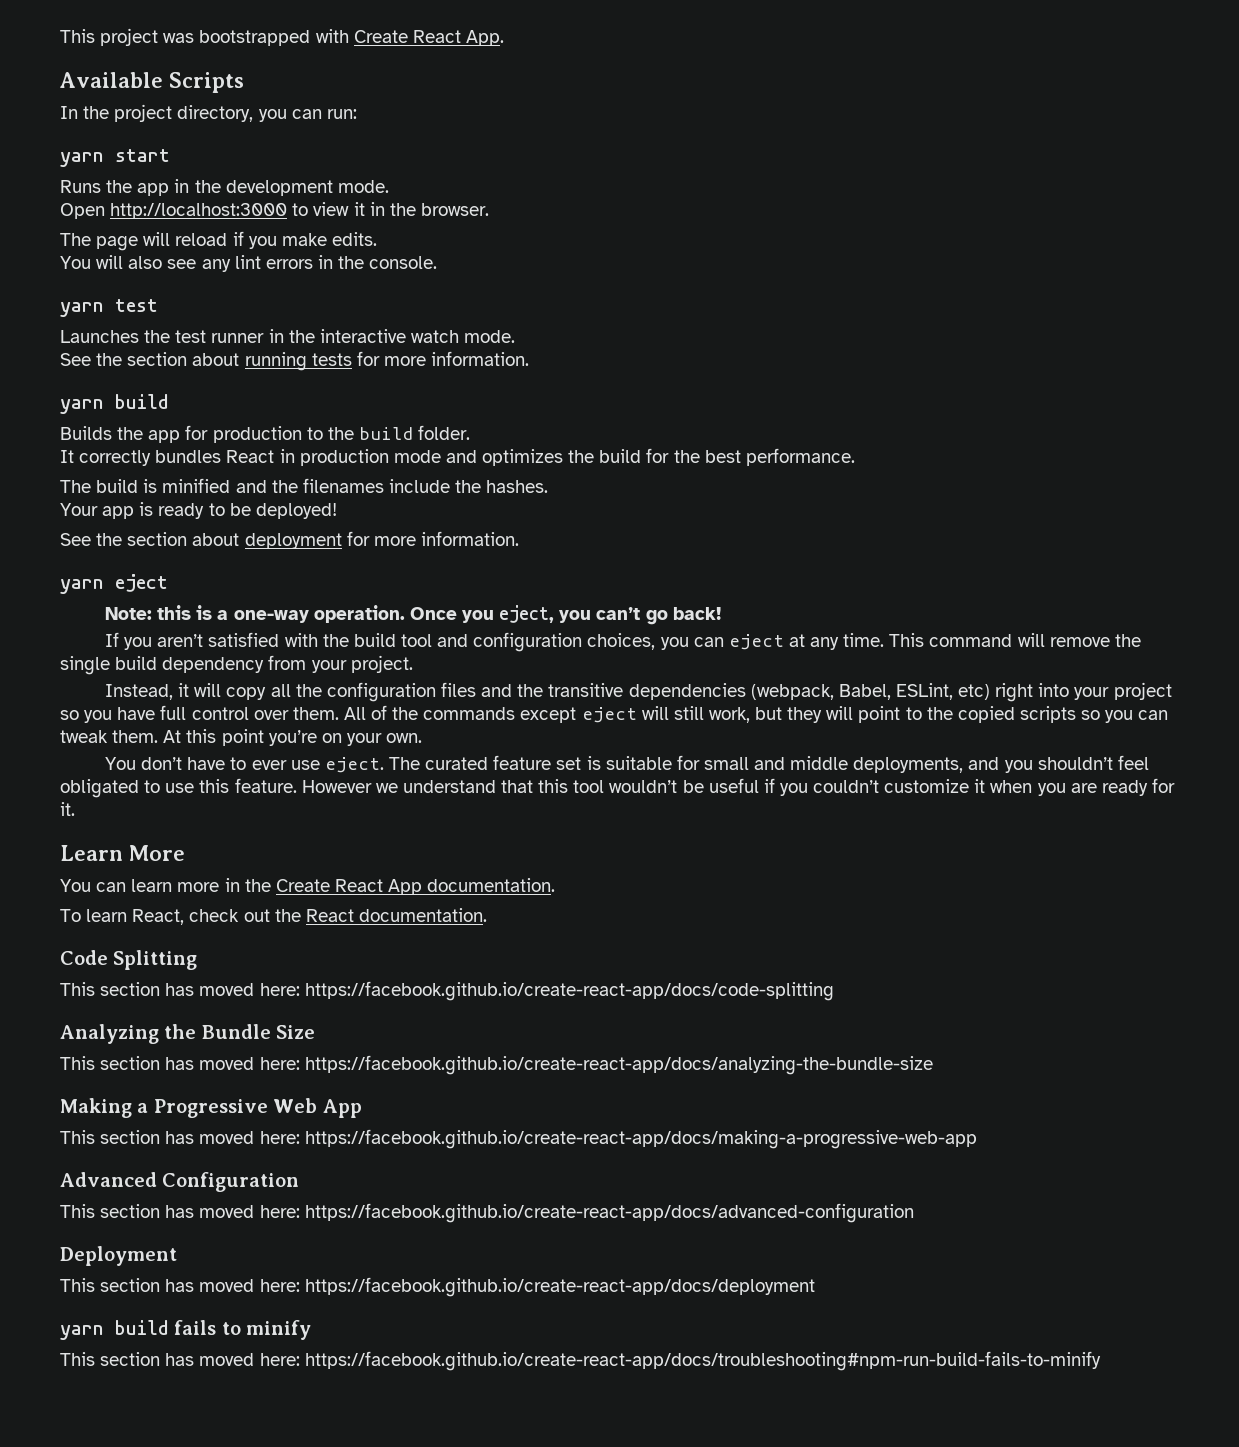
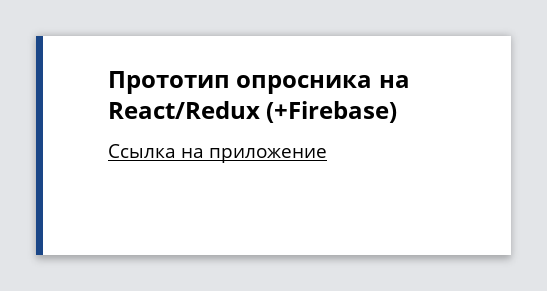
- This project was bootstrapped with Create React App.
- Available Scripts
- In the project directory, you can run:
- yarn start
- Runs the app in the development mode.
- Open http://localhost:3000 to view it in the browser.
- The page will reload if you make edits.
- You will also see any lint errors in the console.
- yarn test
- Launches the test runner in the interactive watch mode.
- See the section about running tests for more information.
- yarn build
- Builds the app for production to the build folder.
- It correctly bundles React in production mode and optimizes the build for the best performance.
- The build is minified and the filenames include the hashes.
- Your app is ready to be deployed!
- See the section about deployment for more information.
- yarn eject
- Note: this is a one-way operation. Once you eject, you can’t go back!
- If you aren’t satisfied with the build tool and configuration choices, you can eject at any time. This command will remove the single build dependency from your project.
- Instead, it will copy all the configuration files and the transitive dependencies (webpack, Babel, ESLint, etc) right into your project so you have full control over them. All of the commands except eject will still work, but they will point to the copied scripts so you can tweak them. At this point you’re on your own.
- You don’t have to ever use eject. The curated feature set is suitable for small and middle deployments, and you shouldn’t feel obligated to use this feature. However we understand that this tool wouldn’t be useful if you couldn’t customize it when you are ready for it.
- Learn More
- You can learn more in the Create React App documentation.
- To learn React, check out the React documentation.
- Code Splitting
- This section has moved here: https://facebook.github.io/create-react-app/docs/code-splitting
- Analyzing the Bundle Size
- This section has moved here: https://facebook.github.io/create-react-app/docs/analyzing-the-bundle-size
- Making a Progressive Web App
- This section has moved here: https://facebook.github.io/create-react-app/docs/making-a-progressive-web-app
- Advanced Configuration
- This section has moved here: https://facebook.github.io/create-react-app/docs/advanced-configuration
- Deployment
- This section has moved here: https://facebook.github.io/create-react-app/docs/deployment
- yarn build fails to minify
- This section has moved here: https://facebook.github.io/create-react-app/docs/troubleshooting#npm-run-build-fails-to-minify
+ Прототип опросника на React/Redux (+Firebase)
+ Ссылка на приложение

